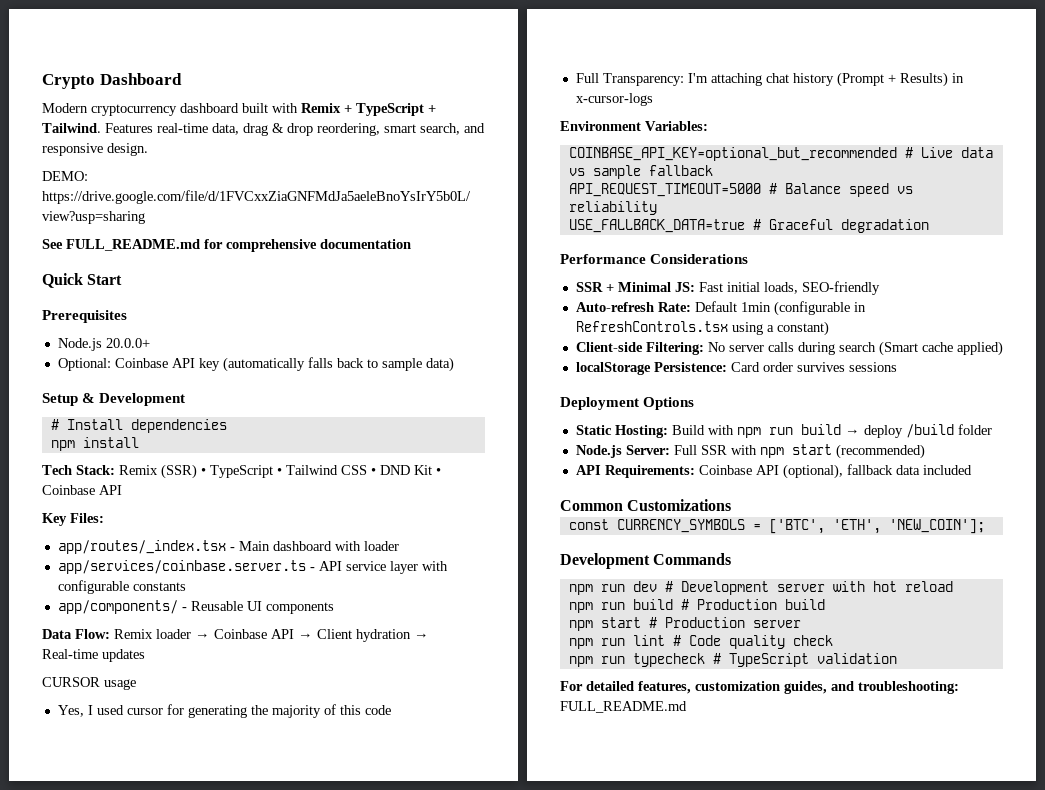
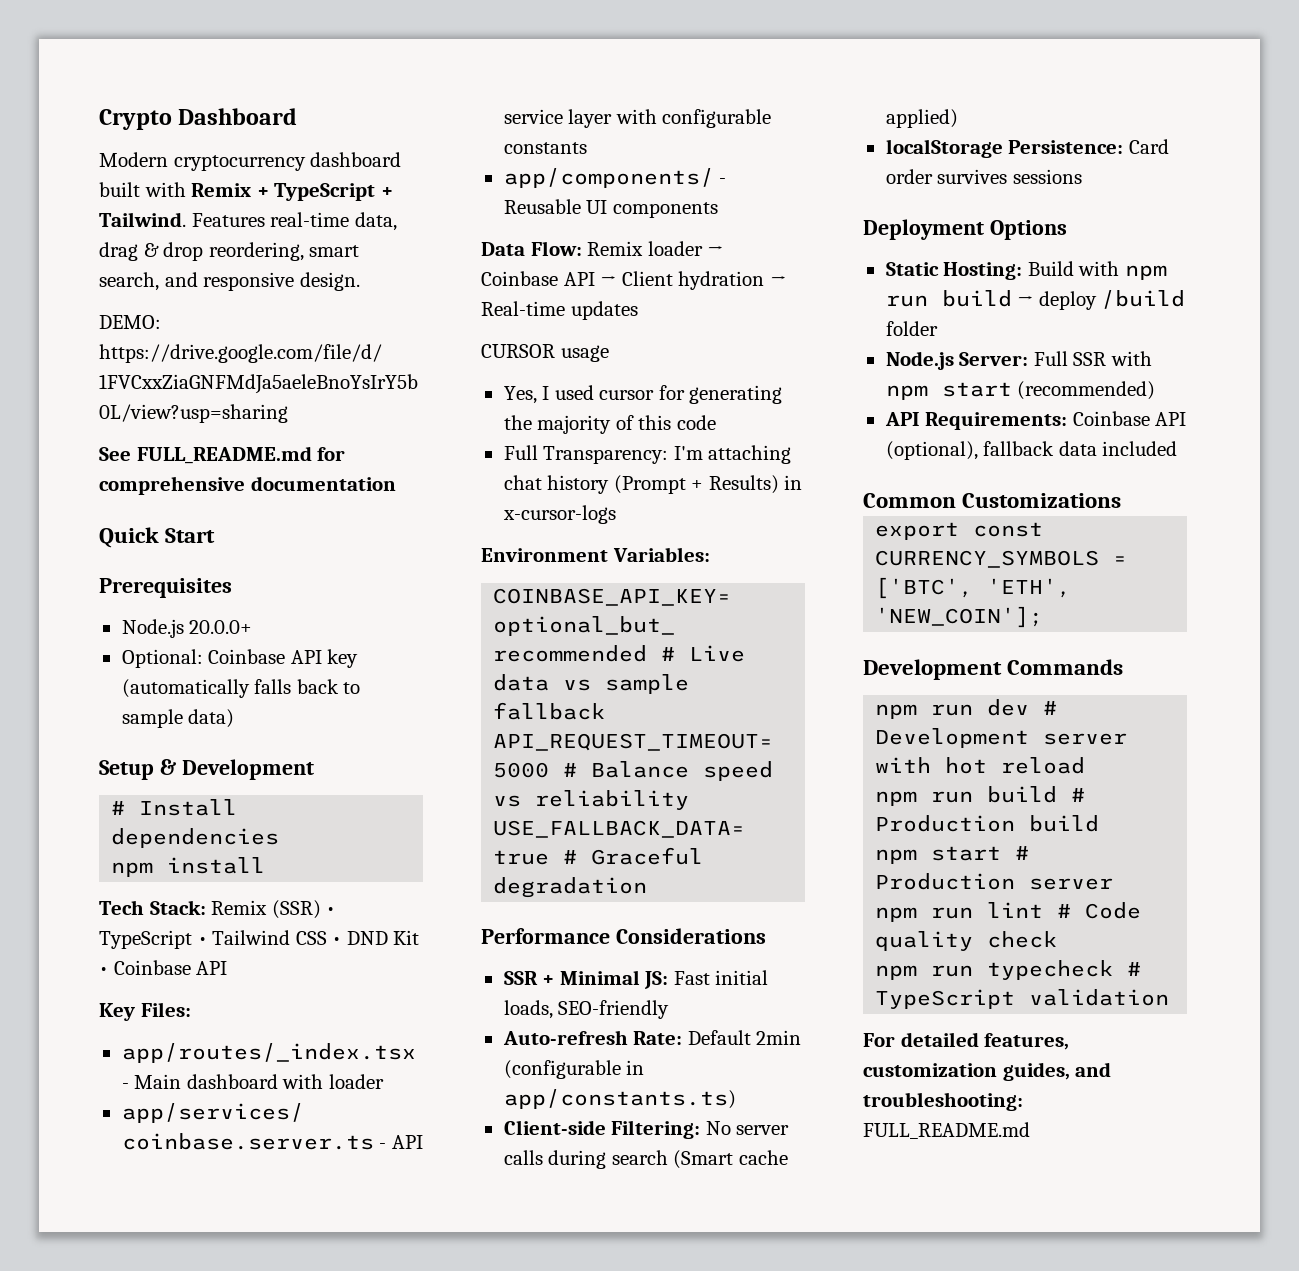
- Auto-refresh Rate: Default 1min (configurable in RefreshControls.tsx using a constant)
+ Auto-refresh Rate: Default 2min (configurable in app/constants.ts)
- const CURRENCY_SYMBOLS = ['BTC', 'ETH', 'NEW_COIN'];
+ export const CURRENCY_SYMBOLS = ['BTC', 'ETH', 'NEW_COIN'];

